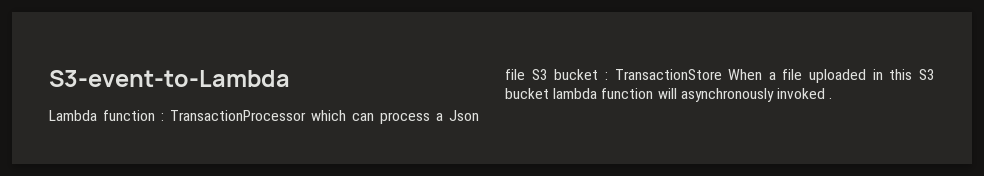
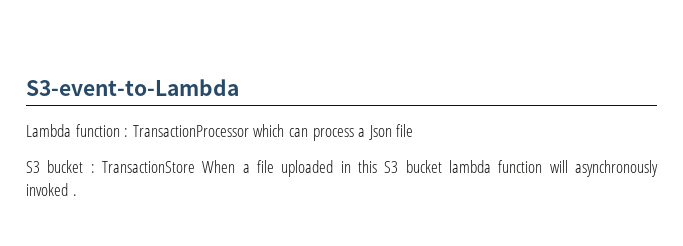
- Lambda function : TransactionProcessor which can process a Json file S3 bucket : TransactionStore When a file uploaded in this S3 bucket lambda function will asynchronously invoked .
+ Lambda function : TransactionProcessor which can process a Json file
+ S3 bucket : TransactionStore When a file uploaded in this S3 bucket lambda function will asynchronously invoked .

